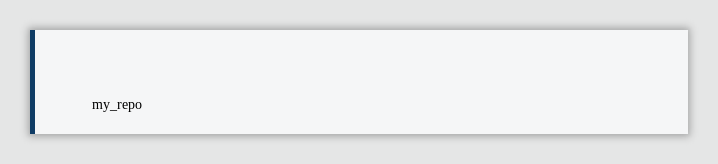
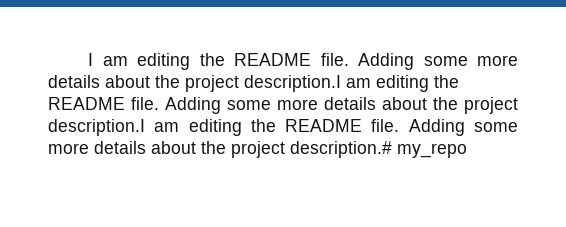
- my_repo
+ I am editing the README file. Adding some more details about the project description.I am editing the README file. Adding some more details about the project description.I am editing the README file. Adding some more details about the project description.# my_repo

